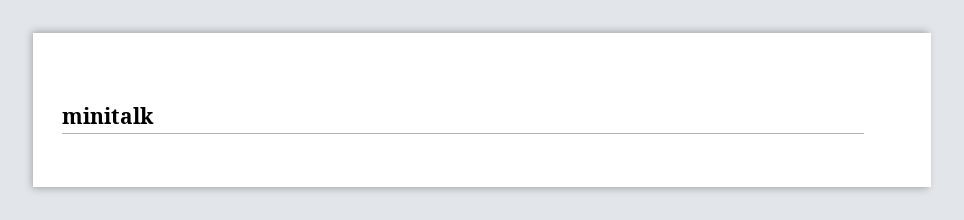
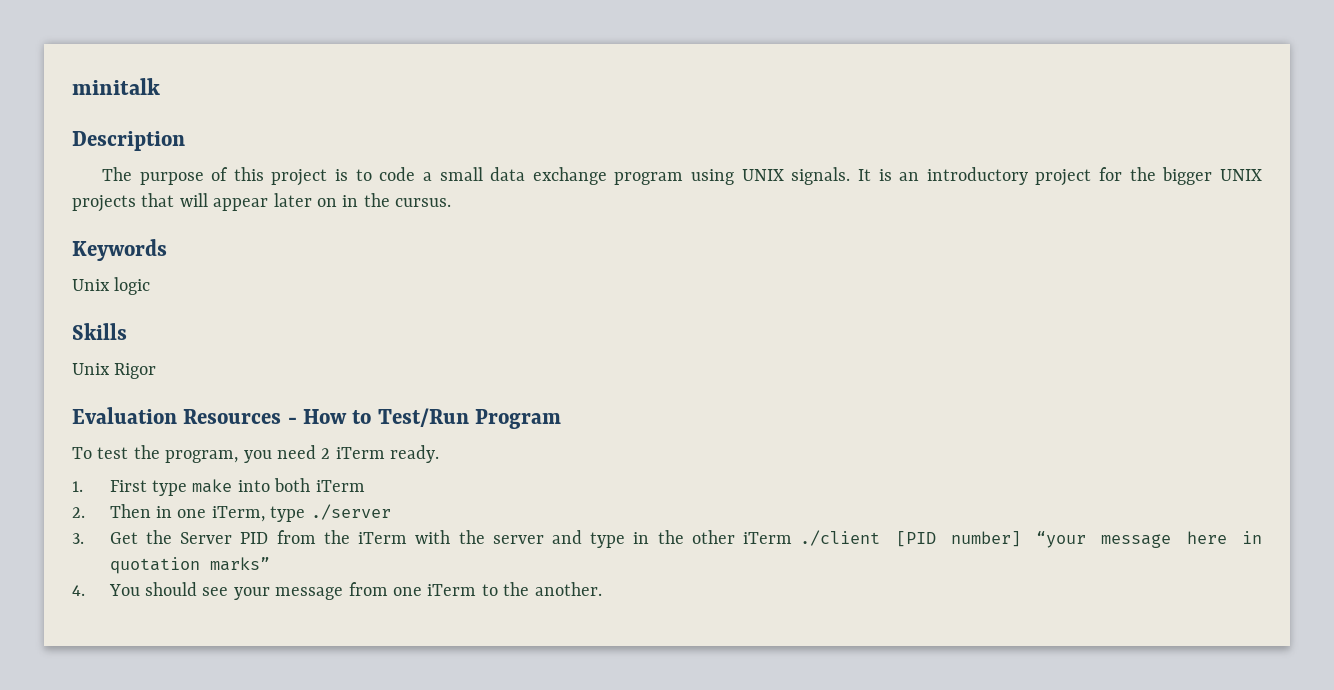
+ Description
+ The purpose of this project is to code a small data exchange program using UNIX signals. It is an introductory project for the bigger UNIX projects that will appear later on in the cursus.
+ Keywords
+ Unix logic
+ Skills
+ Unix Rigor
+ Evaluation Resources - How to Test/Run Program
+ To test the program, you need 2 iTerm ready.
+ 1. First type make into both iTerm
+ 2. Then in one iTerm, type ./server
+ 3. Get the Server PID from the iTerm with the server and type in the other iTerm ./client [PID number] “your message here in quotation marks”
+ 4. You should see your message from one iTerm to the another.

